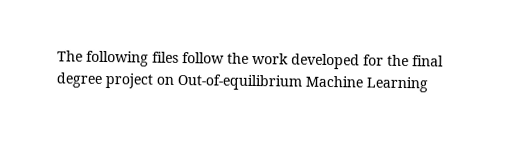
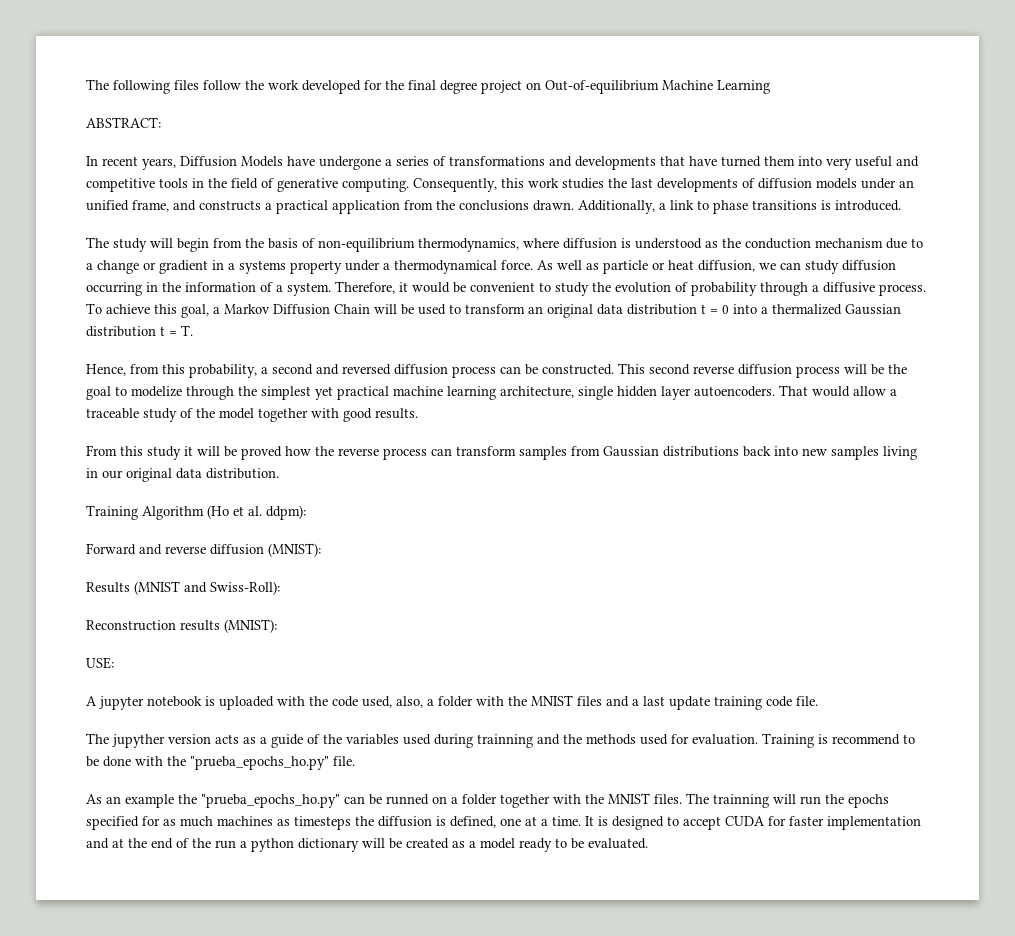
+ ABSTRACT:
+ In recent years, Diffusion Models have undergone a series of transformations and developments that have turned them into very useful and competitive tools in the field of generative computing. Consequently, this work studies the last developments of diffusion models under an unified frame, and constructs a practical application from the conclusions drawn. Additionally, a link to phase transitions is introduced.
+ The study will begin from the basis of non-equilibrium thermodynamics, where diffusion is understood as the conduction mechanism due to a change or gradient in a systems property under a thermodynamical force. As well as particle or heat diffusion, we can study diffusion occurring in the information of a system. Therefore, it would be convenient to study the evolution of probability through a diffusive process. To achieve this goal, a Markov Diffusion Chain will be used to transform an original data distribution t = 0 into a thermalized Gaussian distribution t = T.
+ Hence, from this probability, a second and reversed diffusion process can be constructed. This second reverse diffusion process will be the goal to modelize through the simplest yet practical machine learning architecture, single hidden layer autoencoders. That would allow a traceable study of the model together with good results.
+ From this study it will be proved how the reverse process can transform samples from Gaussian distributions back into new samples living in our original data distribution.
+ Training Algorithm (Ho et al. ddpm):
+ Forward and reverse diffusion (MNIST):
+ Results (MNIST and Swiss-Roll):
+ Reconstruction results (MNIST):
+ USE:
+ A jupyter notebook is uploaded with the code used, also, a folder with the MNIST files and a last update training code file.
+ The jupyther version acts as a guide of the variables used during trainning and the methods used for evaluation. Training is recommend to be done with the "prueba_epochs_ho.py" file.
+ As an example the "prueba_epochs_ho.py" can be runned on a folder together with the MNIST files. The trainning will run the epochs specified for as much machines as timesteps the diffusion is defined, one at a time. It is designed to accept CUDA for faster implementation and at the end of the run a python dictionary will be created as a model ready to be evaluated.

